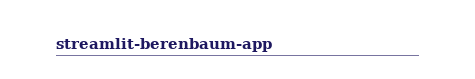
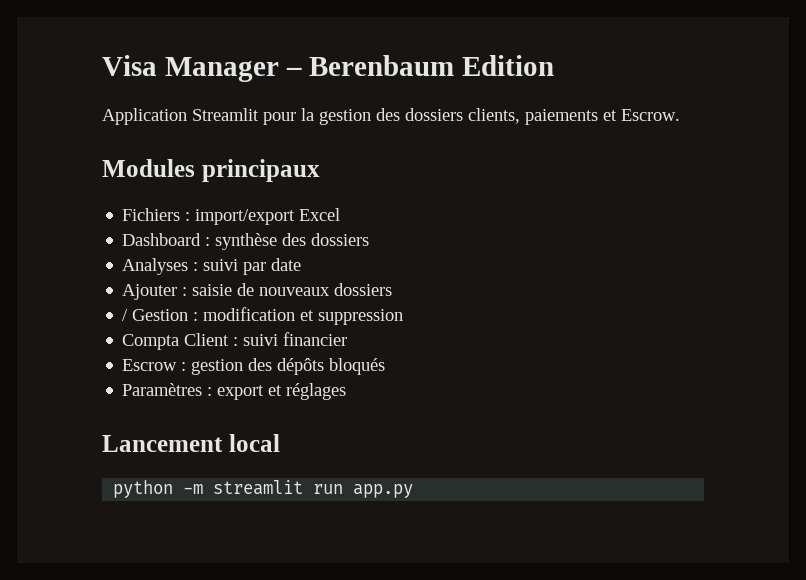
- streamlit-berenbaum-app
+ Visa Manager – Berenbaum Edition
+ Application Streamlit pour la gestion des dossiers clients, paiements et Escrow.
+ Modules principaux
+ Fichiers : import/export Excel
+ Dashboard : synthèse des dossiers
+ Analyses : suivi par date
+ Ajouter : saisie de nouveaux dossiers
+ / Gestion : modification et suppression
+ Compta Client : suivi financier
+ Escrow : gestion des dépôts bloqués
+ Paramètres : export et réglages
+ Lancement local
+ python -m streamlit run app.py

